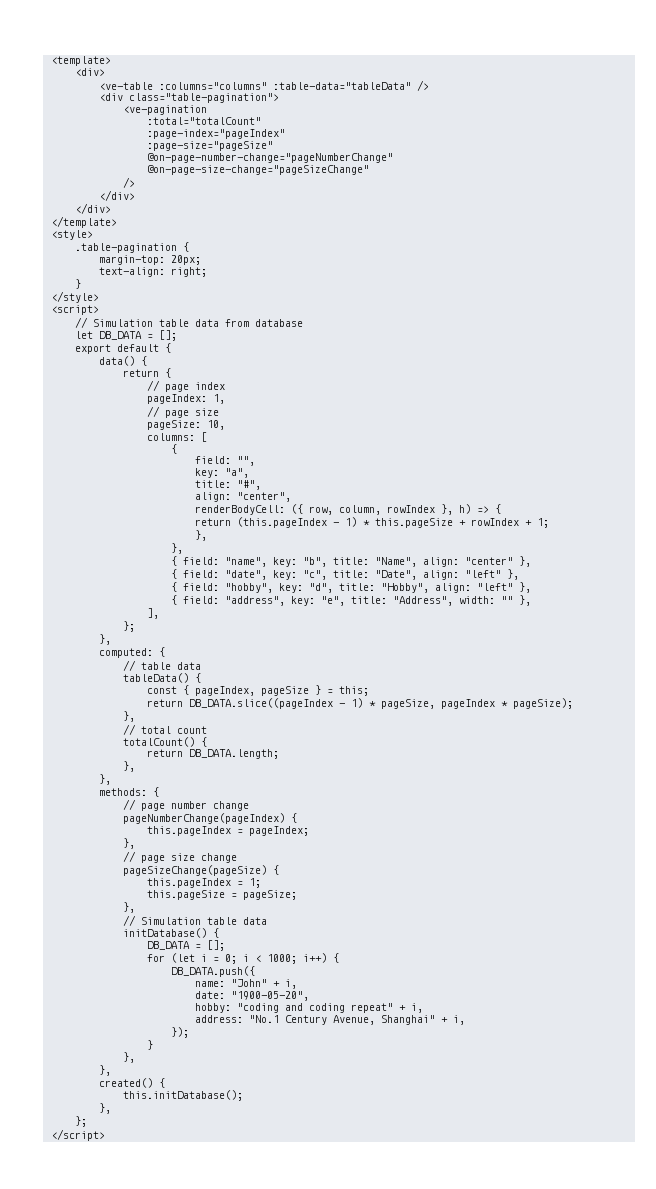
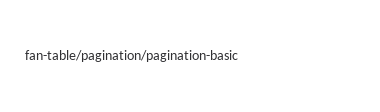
- <template>
- <div>
- <ve-table :columns="columns" :table-data="tableData" />
- <div class="table-pagination">
- <ve-pagination
- :total="totalCount"
- :page-index="pageIndex"
- :page-size="pageSize"
- @on-page-number-change="pageNumberChange"
- @on-page-size-change="pageSizeChange"
- />
- </div>
- </div>
- </template>
- <style>
- .table-pagination {
- margin-top: 20px;
- text-align: right;
- }
- </style>
- <script>
- // Simulation table data from database
- let DB_DATA = [];
- export default {
- data() {
- return {
- // page index
- pageIndex: 1,
- // page size
- pageSize: 10,
- columns: [
- {
- field: "",
- key: "a",
- title: "#",
- align: "center",
- renderBodyCell: ({ row, column, rowIndex }, h) => {
- return (this.pageIndex - 1) * this.pageSize + rowIndex + 1;
- },
- },
- { field: "name", key: "b", title: "Name", align: "center" },
- { field: "date", key: "c", title: "Date", align: "left" },
- { field: "hobby", key: "d", title: "Hobby", align: "left" },
- { field: "address", key: "e", title: "Address", width: "" },
- ],
- };
- },
- computed: {
- // table data
- tableData() {
- const { pageIndex, pageSize } = this;
- return DB_DATA.slice((pageIndex - 1) * pageSize, pageIndex * pageSize);
- },
- // total count
- totalCount() {
- return DB_DATA.length;
- },
- },
- methods: {
- // page number change
- pageNumberChange(pageIndex) {
- this.pageIndex = pageIndex;
- },
- // page size change
- pageSizeChange(pageSize) {
- this.pageIndex = 1;
- this.pageSize = pageSize;
- },
- // Simulation table data
- initDatabase() {
- DB_DATA = [];
- for (let i = 0; i < 1000; i++) {
- DB_DATA.push({
- name: "John" + i,
- date: "1900-05-20",
- hobby: "coding and coding repeat" + i,
- address: "No.1 Century Avenue, Shanghai" + i,
- });
- }
- },
- },
- created() {
- this.initDatabase();
- },
- };
- </script>
+ fan-table/pagination/pagination-basic

